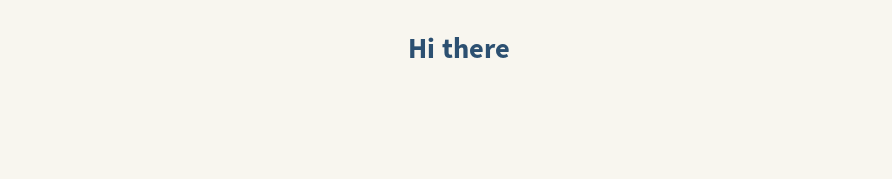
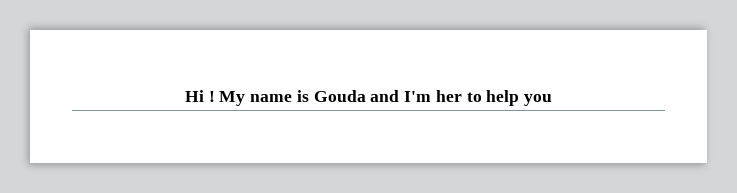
- Hi there
+ Hi ! My name is Gouda and I'm her to help you

